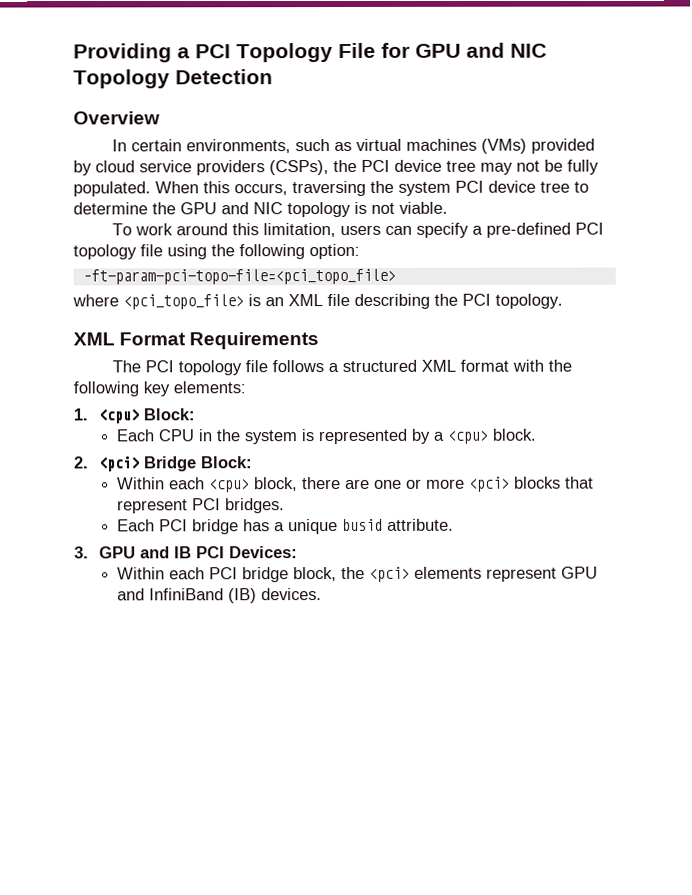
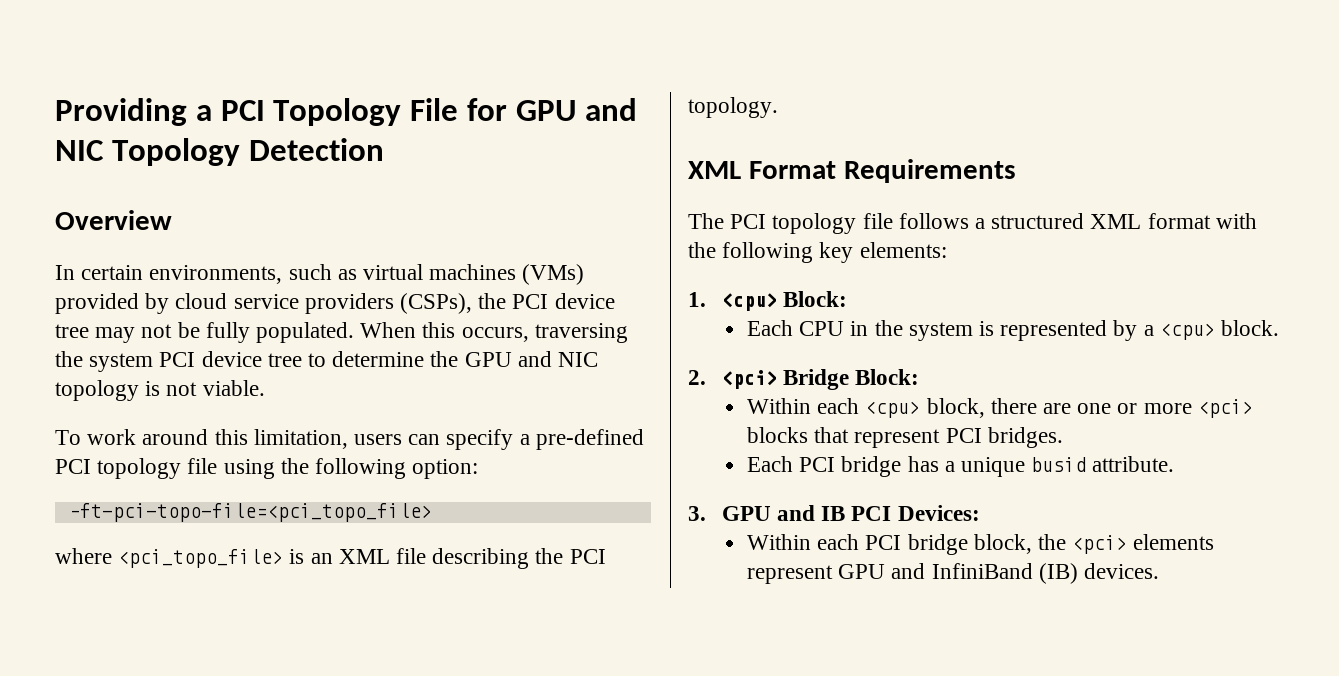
- –ft-param-pci-topo-file=<pci_topo_file>
+ –ft-pci-topo-file=<pci_topo_file>

